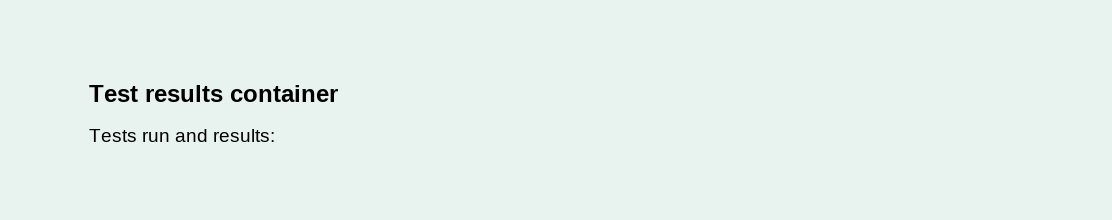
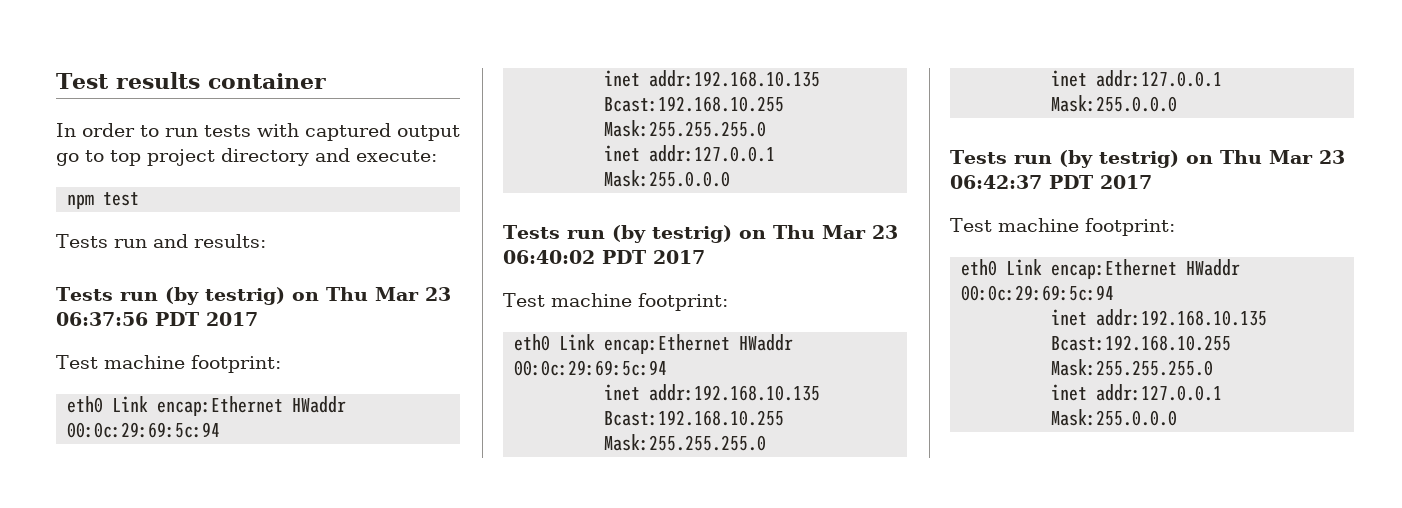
+ In order to run tests with captured output go to top project directory and execute:
+ npm test
  Tests run and results:
+ Tests run (by testrig) on Thu Mar 23 06:37:56 PDT 2017
+ Test machine footprint:
+ eth0 Link encap:Ethernet HWaddr 00:0c:29:69:5c:94
+ inet addr:192.168.10.135 Bcast:192.168.10.255 Mask:255.255.255.0
+ inet addr:127.0.0.1 Mask:255.0.0.0
+ Tests run (by testrig) on Thu Mar 23 06:40:02 PDT 2017
+ Test machine footprint:
+ eth0 Link encap:Ethernet HWaddr 00:0c:29:69:5c:94
+ inet addr:192.168.10.135 Bcast:192.168.10.255 Mask:255.255.255.0
+ inet addr:127.0.0.1 Mask:255.0.0.0
+ Tests run (by testrig) on Thu Mar 23 06:42:37 PDT 2017
+ Test machine footprint:
+ eth0 Link encap:Ethernet HWaddr 00:0c:29:69:5c:94
+ inet addr:192.168.10.135 Bcast:192.168.10.255 Mask:255.255.255.0
+ inet addr:127.0.0.1 Mask:255.0.0.0

